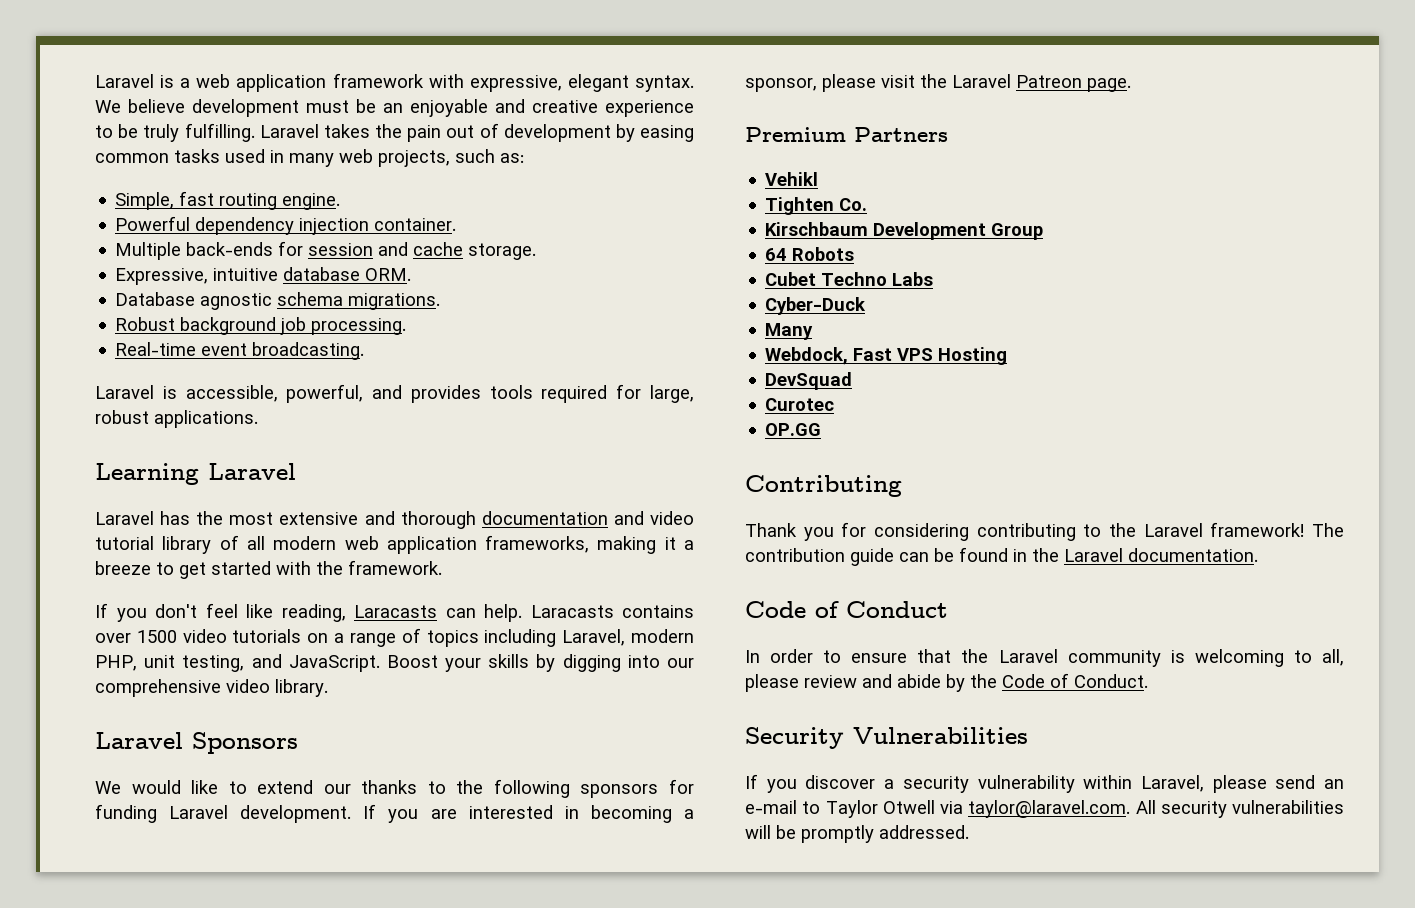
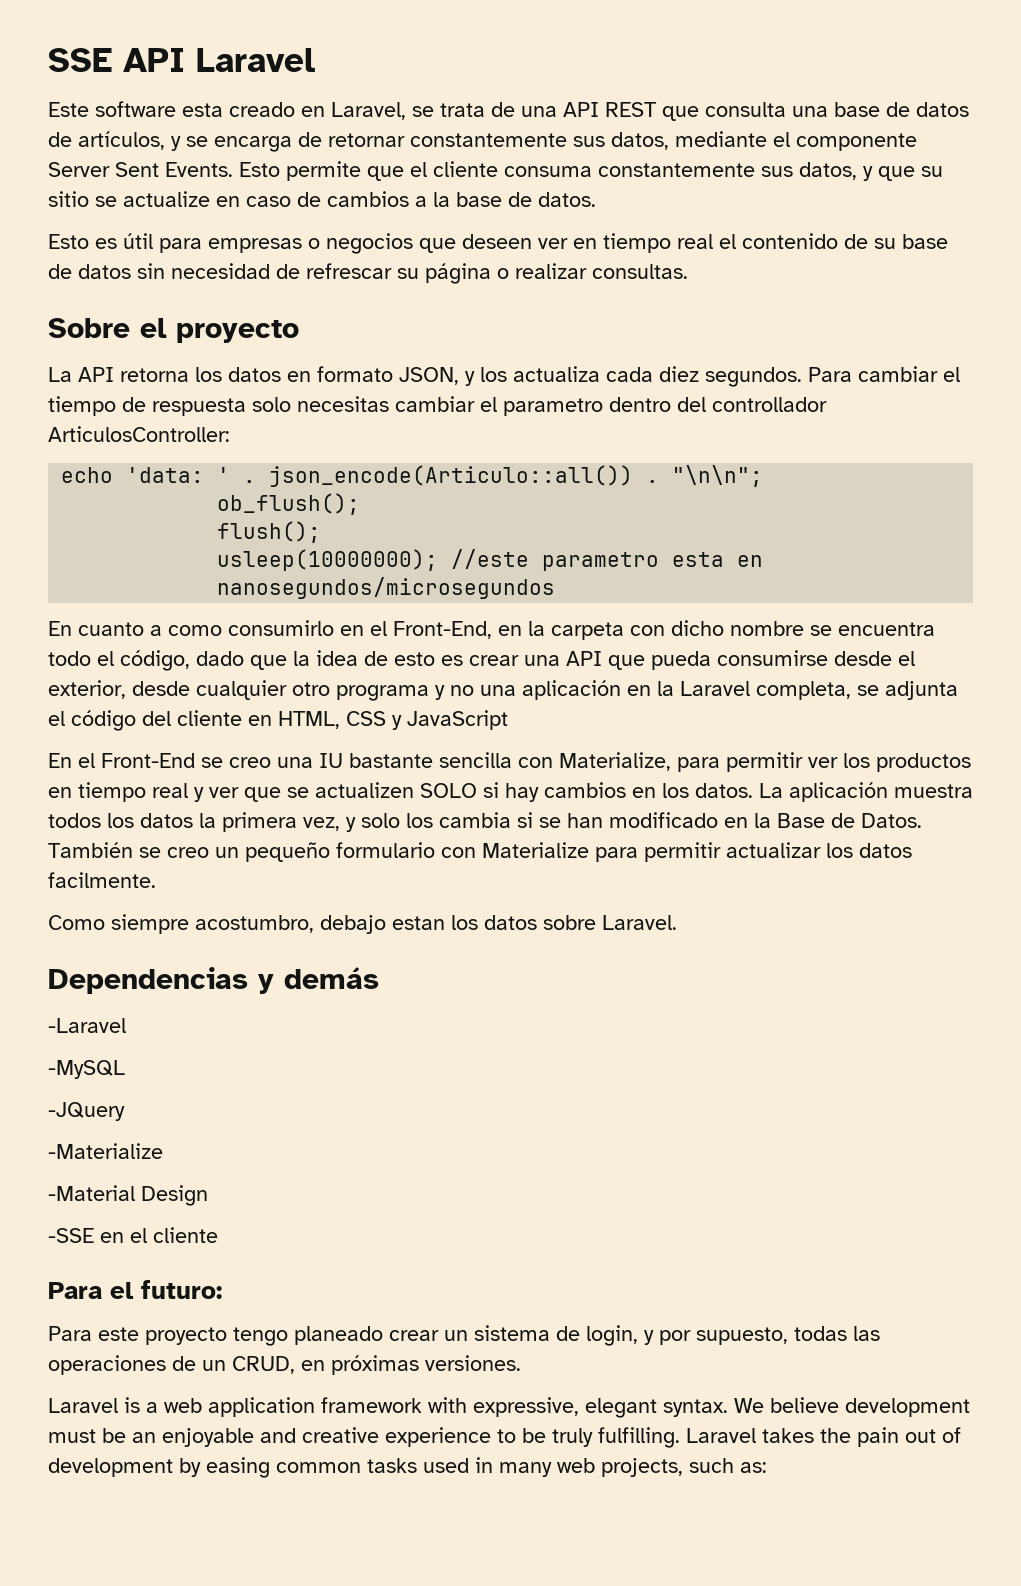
+ SSE API Laravel
+ Este software esta creado en Laravel, se trata de una API REST que consulta una base de datos de artículos, y se encarga de retornar constantemente sus datos, mediante el componente Server Sent Events. Esto permite que el cliente consuma constantemente sus datos, y que su sitio se actualize en caso de cambios a la base de datos.
+ Esto es útil para empresas o negocios que deseen ver en tiempo real el contenido de su base de datos sin necesidad de refrescar su página o realizar consultas.
+ Sobre el proyecto
+ La API retorna los datos en formato JSON, y los actualiza cada diez segundos. Para cambiar el tiempo de respuesta solo necesitas cambiar el parametro dentro del controllador ArticulosController:
+ echo 'data: ' . json_encode(Articulo::all()) . "\n\n";
+ ob_flush();
+ flush();
+ usleep(10000000); //este parametro esta en nanosegundos/microsegundos
+ En cuanto a como consumirlo en el Front-End, en la carpeta con dicho nombre se encuentra todo el código, dado que la idea de esto es crear una API que pueda consumirse desde el exterior, desde cualquier otro programa y no una aplicación en la Laravel completa, se adjunta el código del cliente en HTML, CSS y JavaScript
+ En el Front-End se creo una IU bastante sencilla con Materialize, para permitir ver los productos en tiempo real y ver que se actualizen SOLO si hay cambios en los datos. La aplicación muestra todos los datos la primera vez, y solo los cambia si se han modificado en la Base de Datos. También se creo un pequeño formulario con Materialize para permitir actualizar los datos facilmente.
+ Como siempre acostumbro, debajo estan los datos sobre Laravel.
+ Dependencias y demás
+ -Laravel
+ -MySQL
+ -JQuery
+ -Materialize
+ -Material Design
+ -SSE en el cliente
+ Para el futuro:
+ Para este proyecto tengo planeado crear un sistema de login, y por supuesto, todas las operaciones de un CRUD, en próximas versiones.
- Simple, fast routing engine.
- Powerful dependency injection container.
- Multiple back-ends for session and cache storage.
- Expressive, intuitive database ORM.
- Database agnostic schema migrations.
- Robust background job processing.
- Real-time event broadcasting.
- Laravel is accessible, powerful, and provides tools required for large, robust applications.
- Learning Laravel
- Laravel has the most extensive and thorough documentation and video tutorial library of all modern web application frameworks, making it a breeze to get started with the framework.
- If you don't feel like reading, Laracasts can help. Laracasts contains over 1500 video tutorials on a range of topics including Laravel, modern PHP, unit testing, and JavaScript. Boost your skills by digging into our comprehensive video library.
- Laravel Sponsors
- We would like to extend our thanks to the following sponsors for funding Laravel development. If you are interested in becoming a sponsor, please visit the Laravel Patreon page.
- Premium Partners
- Vehikl
- Tighten Co.
- Kirschbaum Development Group
- 64 Robots
- Cubet Techno Labs
- Cyber-Duck
- Many
- Webdock, Fast VPS Hosting
- DevSquad
- Curotec
- OP.GG
- Contributing
- Thank you for considering contributing to the Laravel framework! The contribution guide can be found in the Laravel documentation.
- Code of Conduct
- In order to ensure that the Laravel community is welcoming to all, please review and abide by the Code of Conduct.
- Security Vulnerabilities
- If you discover a security vulnerability within Laravel, please send an e-mail to Taylor Otwell via taylor@laravel.com. All security vulnerabilities will be promptly addressed.

